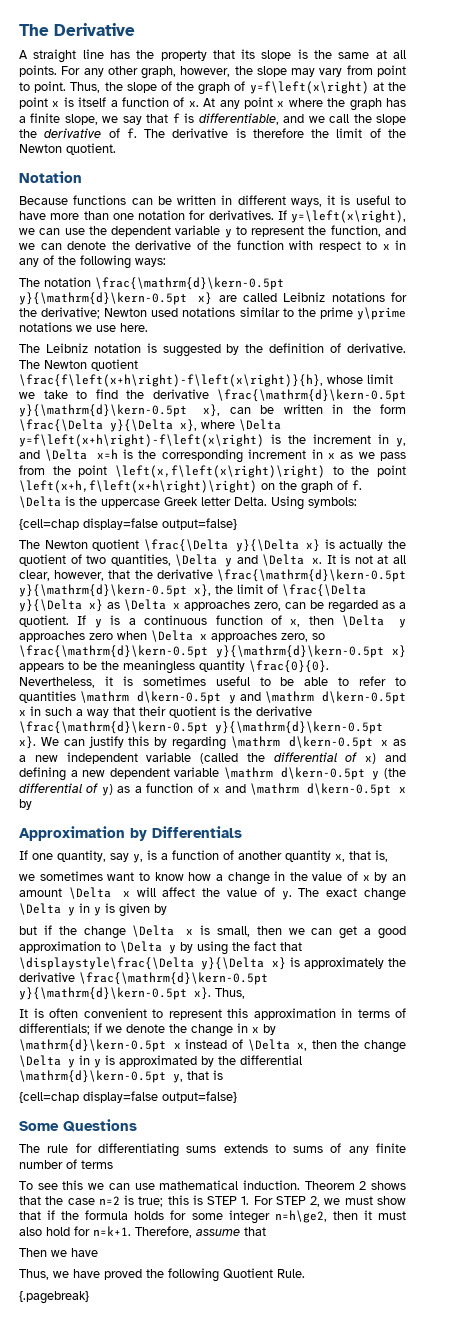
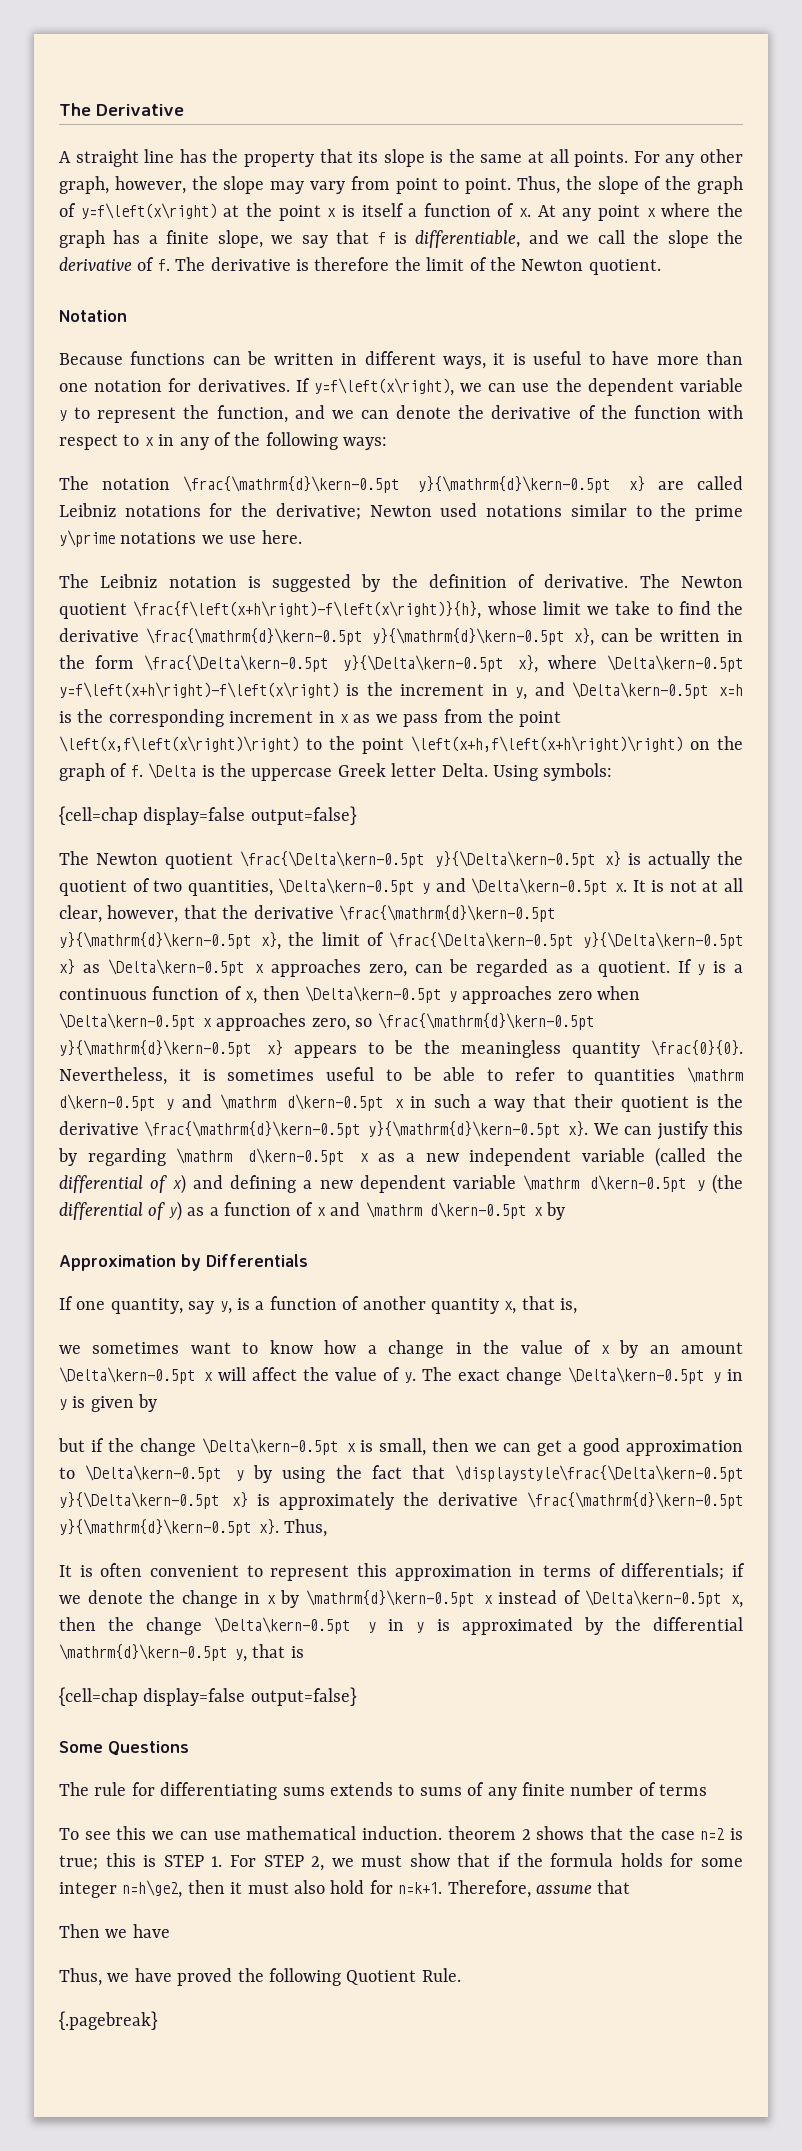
- If y=\left(x\right), we can use the dependent variable y to represent the function, and we can denote the derivative of the function with respect to x in any of the following ways:
+ If y=f\left(x\right), we can use the dependent variable y to represent the function, and we can denote the derivative of the function with respect to x in any of the following ways:
- The Newton quotient \frac{f\left(x+h\right)-f\left(x\right)}{h}, whose limit we take to find the derivative \frac{\mathrm{d}\kern-0.5pt y}{\mathrm{d}\kern-0.5pt x}, can be written in the form \frac{\Delta y}{\Delta x}, where \Delta y=f\left(x+h\right)-f\left(x\right) is the increment in y, and \Delta x=h is the corresponding increment in x as we pass from the point \left(x,f\left(x\right)\right) to the point \left(x+h,f\left(x+h\right)\right) on the graph of f.
+ The Newton quotient \frac{f\left(x+h\right)-f\left(x\right)}{h}, whose limit we take to find the derivative \frac{\mathrm{d}\kern-0.5pt y}{\mathrm{d}\kern-0.5pt x}, can be written in the form \frac{\Delta\kern-0.5pt y}{\Delta\kern-0.5pt x}, where \Delta\kern-0.5pt y=f\left(x+h\right)-f\left(x\right) is the increment in y, and \Delta\kern-0.5pt x=h is the corresponding increment in x as we pass from the point \left(x,f\left(x\right)\right) to the point \left(x+h,f\left(x+h\right)\right) on the graph of f.
- The Newton quotient \frac{\Delta y}{\Delta x} is actually the quotient of two quantities, \Delta y and \Delta x.
+ The Newton quotient \frac{\Delta\kern-0.5pt y}{\Delta\kern-0.5pt x} is actually the quotient of two quantities, \Delta\kern-0.5pt y and \Delta\kern-0.5pt x.
- It is not at all clear, however, that the derivative \frac{\mathrm{d}\kern-0.5pt y}{\mathrm{d}\kern-0.5pt x}, the limit of \frac{\Delta y}{\Delta x} as \Delta x approaches zero, can be regarded as a quotient.
+ It is not at all clear, however, that the derivative \frac{\mathrm{d}\kern-0.5pt y}{\mathrm{d}\kern-0.5pt x}, the limit of \frac{\Delta\kern-0.5pt y}{\Delta\kern-0.5pt x} as \Delta\kern-0.5pt x approaches zero, can be regarded as a quotient.
- If y is a continuous function of x, then \Delta y approaches zero when \Delta x approaches zero, so \frac{\mathrm{d}\kern-0.5pt y}{\mathrm{d}\kern-0.5pt x} appears to be the meaningless quantity \frac{0}{0}.
+ If y is a continuous function of x, then \Delta\kern-0.5pt y approaches zero when \Delta\kern-0.5pt x approaches zero, so \frac{\mathrm{d}\kern-0.5pt y}{\mathrm{d}\kern-0.5pt x} appears to be the meaningless quantity \frac{0}{0}.
- we sometimes want to know how a change in the value of x by an amount \Delta x will affect the value of y.
+ we sometimes want to know how a change in the value of x by an amount \Delta\kern-0.5pt x will affect the value of y.
- The exact change \Delta y in y is given by
+ The exact change \Delta\kern-0.5pt y in y is given by
- but if the change \Delta x is small, then we can get a good approximation to \Delta y by using the fact that \displaystyle\frac{\Delta y}{\Delta x} is approximately the derivative \frac{\mathrm{d}\kern-0.5pt y}{\mathrm{d}\kern-0.5pt x}.
+ but if the change \Delta\kern-0.5pt x is small, then we can get a good approximation to \Delta\kern-0.5pt y by using the fact that \displaystyle\frac{\Delta\kern-0.5pt y}{\Delta\kern-0.5pt x} is approximately the derivative \frac{\mathrm{d}\kern-0.5pt y}{\mathrm{d}\kern-0.5pt x}.
- It is often convenient to represent this approximation in terms of differentials; if we denote the change in x by \mathrm{d}\kern-0.5pt x instead of \Delta x, then the change \Delta y in y is approximated by the differential \mathrm{d}\kern-0.5pt y, that is
+ It is often convenient to represent this approximation in terms of differentials; if we denote the change in x by \mathrm{d}\kern-0.5pt x instead of \Delta\kern-0.5pt x, then the change \Delta\kern-0.5pt y in y is approximated by the differential \mathrm{d}\kern-0.5pt y, that is
- To see this we can use mathematical induction. Theorem 2 shows that the case n=2 is true; this is STEP 1. For STEP 2, we must show that if the formula holds for some integer n=h\ge2, then it must also hold for n=k+1.
+ To see this we can use mathematical induction. theorem 2 shows that the case n=2 is true; this is STEP 1. For STEP 2, we must show that if the formula holds for some integer n=h\ge2, then it must also hold for n=k+1.

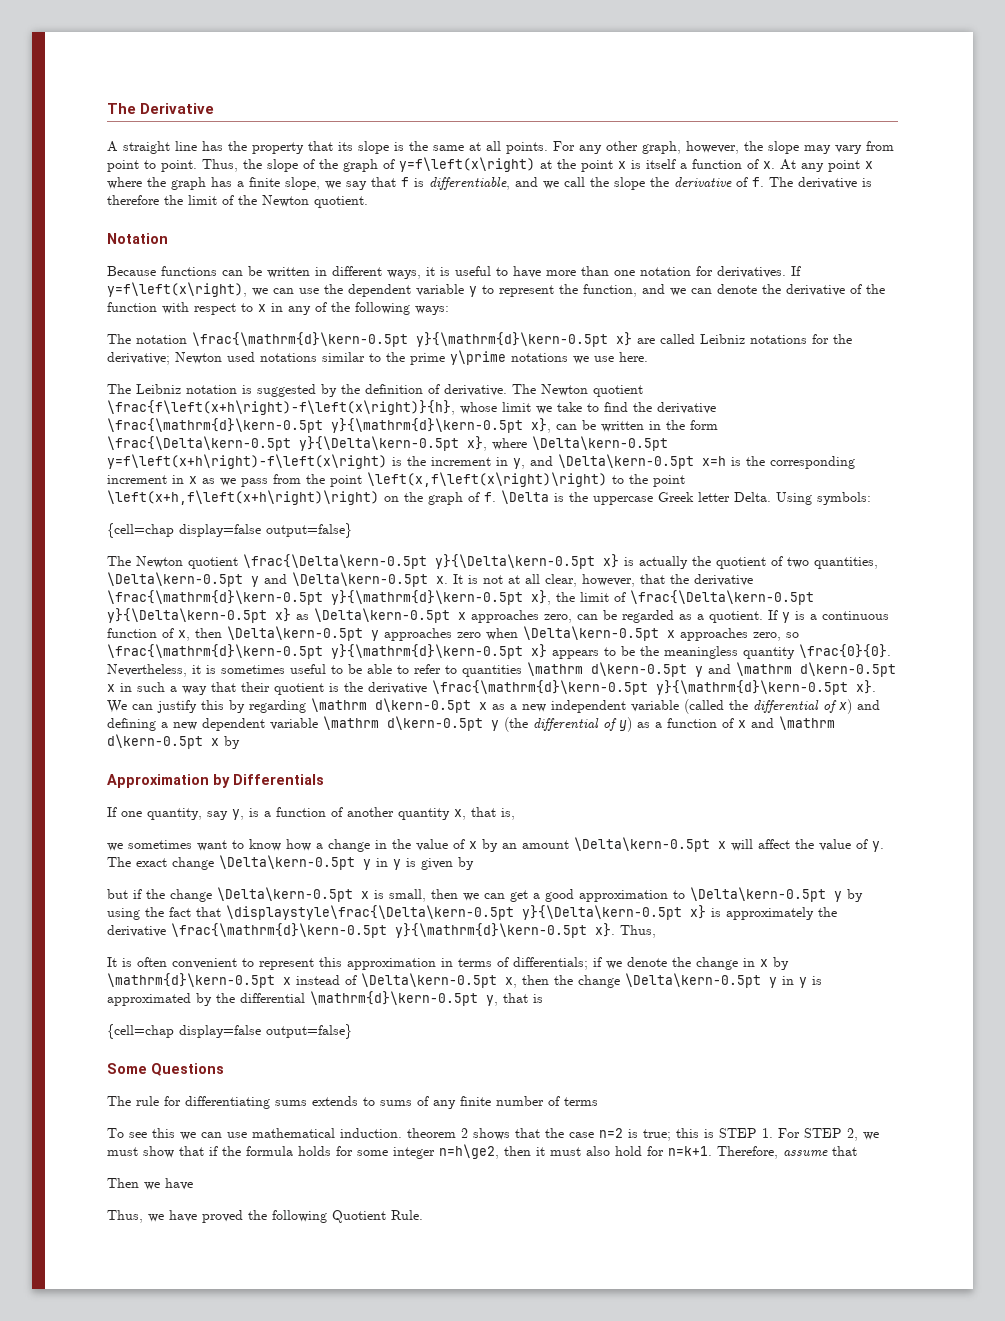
- {.pagebreak}

